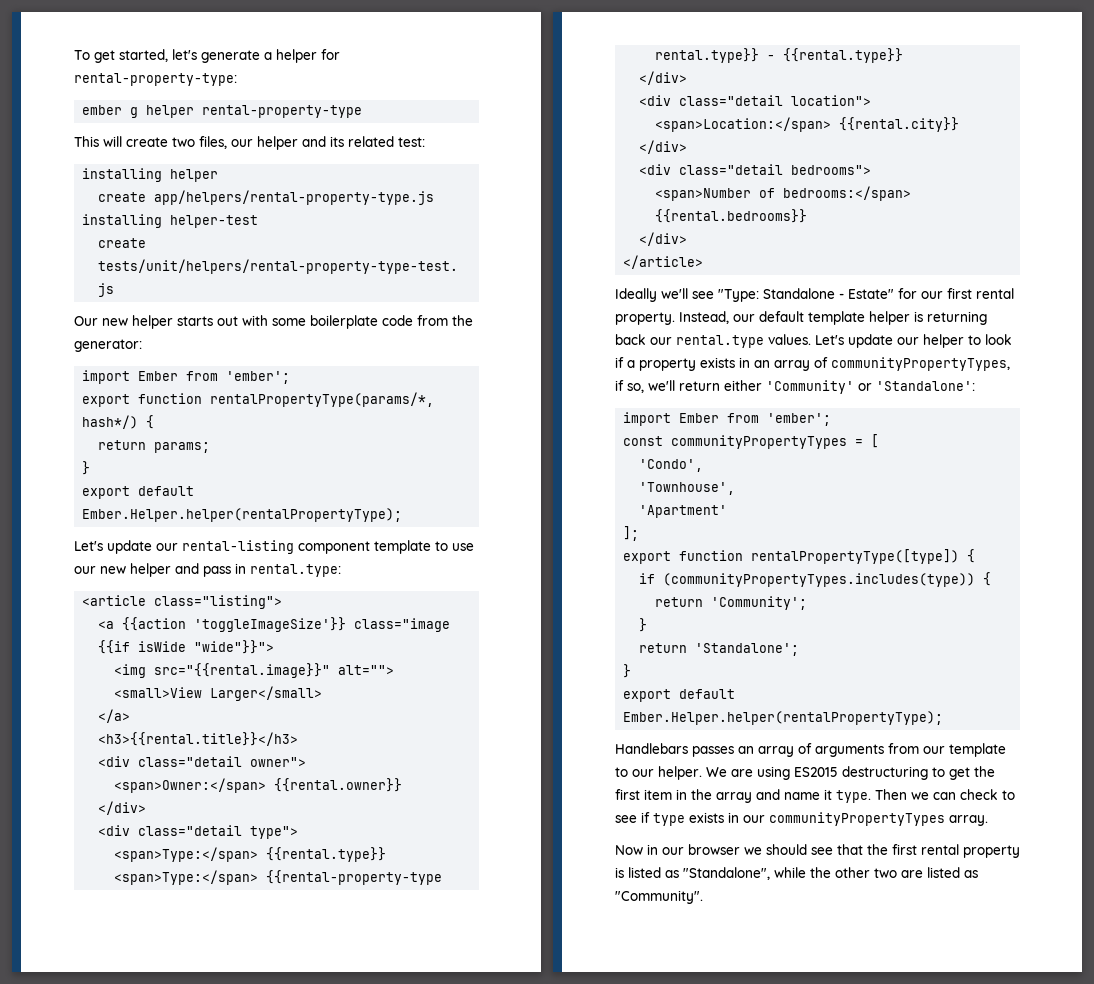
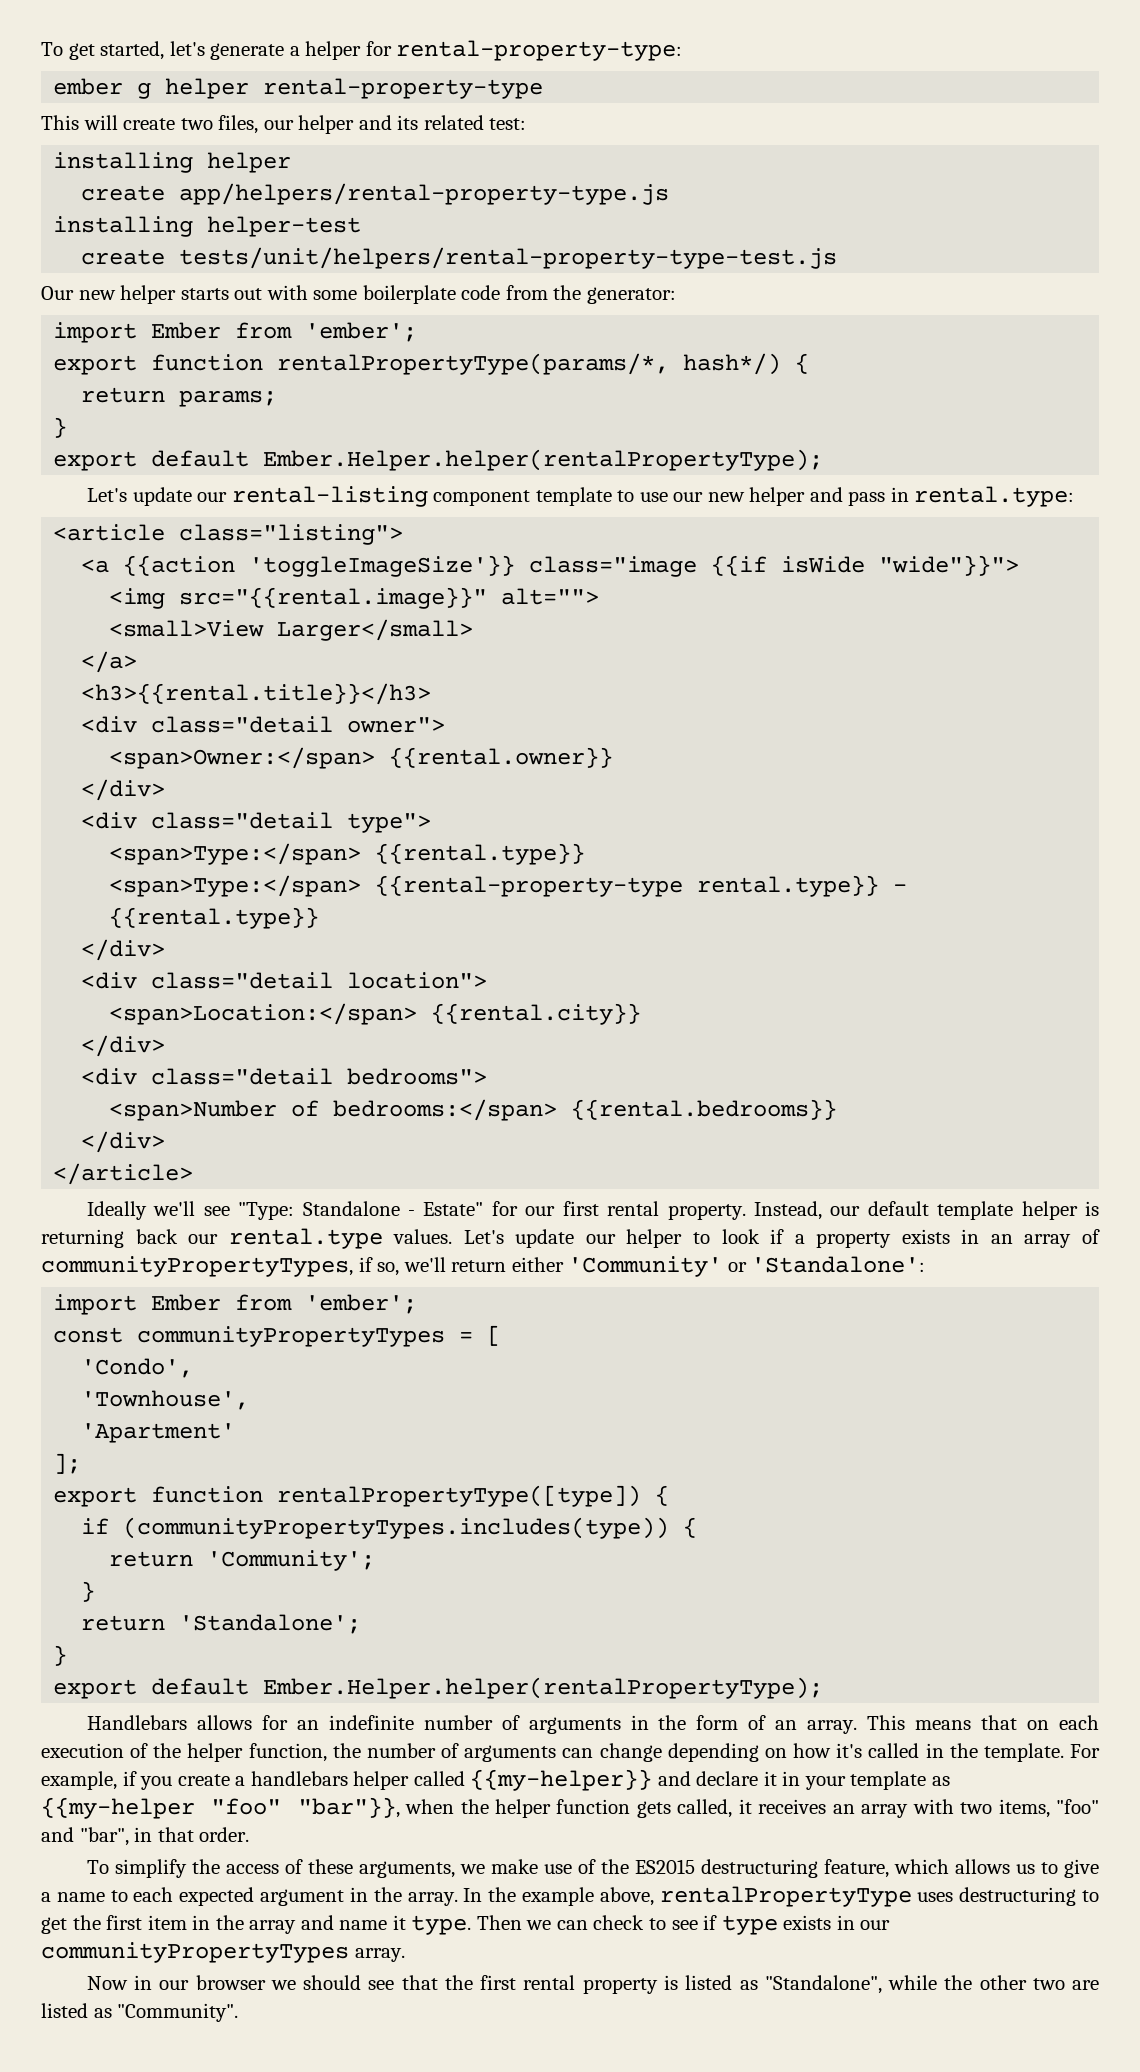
- Handlebars passes an array of arguments from our template to our helper. We are using ES2015 destructuring to get the first item in the array and name it type.
+ Handlebars allows for an indefinite number of arguments in the form of an array. This means that on each execution of the helper function, the number of arguments can change depending on how it's called in the template. For example, if you create a handlebars helper called {{my-helper}} and declare it in your template as {{my-helper "foo" "bar"}}, when the helper function gets called, it receives an array with two items, "foo" and "bar", in that order.
+ To simplify the access of these arguments, we make use of the ES2015 destructuring feature, which allows us to give a name to each expected argument in the array. In the example above, rentalPropertyType uses destructuring to get the first item in the array and name it type.

